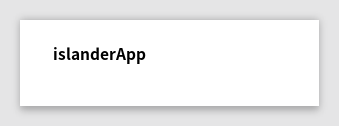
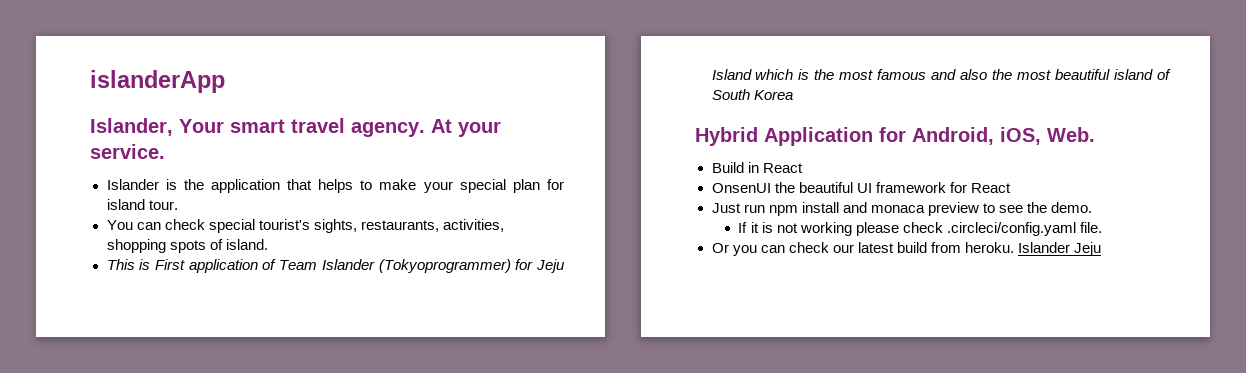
+ Islander, Your smart travel agency. At your service.
+ Islander is the application that helps to make your special plan for island tour.
+ You can check special tourist's sights, restaurants, activities, shopping spots of island.
+ This is First application of Team Islander (Tokyoprogrammer) for Jeju Island which is the most famous and also the most beautiful island of South Korea
+ Hybrid Application for Android, iOS, Web.
+ Build in React
+ OnsenUI the beautiful UI framework for React
+ Just run npm install and monaca preview to see the demo.
+ If it is not working please check .circleci/config.yaml file.
+ Or you can check our latest build from heroku. Islander Jeju

